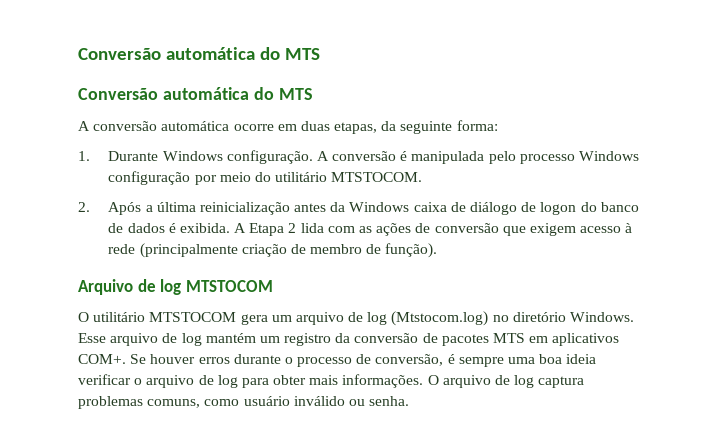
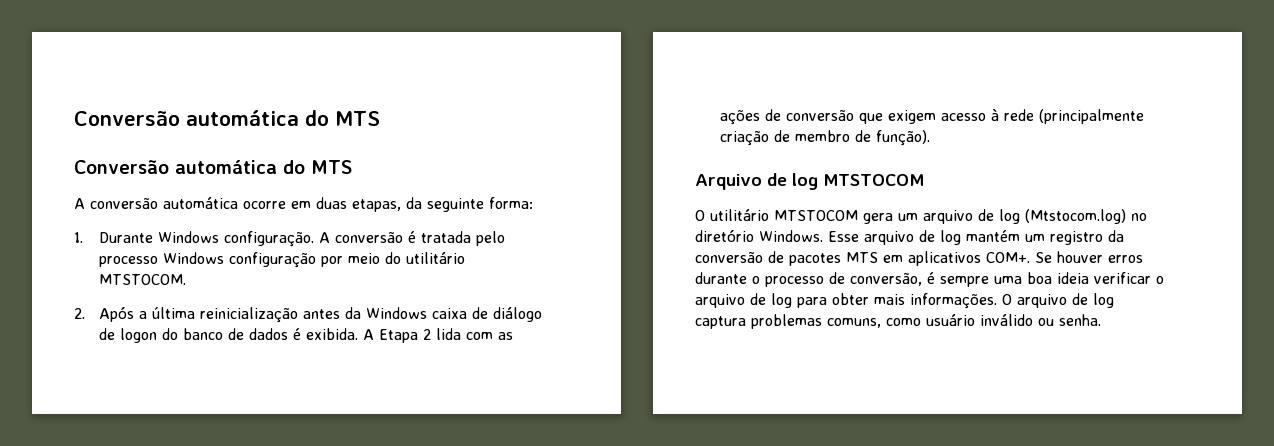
- A conversão é manipulada pelo processo Windows configuração por meio do utilitário MTSTOCOM.
+ A conversão é tratada pelo processo Windows configuração por meio do utilitário MTSTOCOM.

